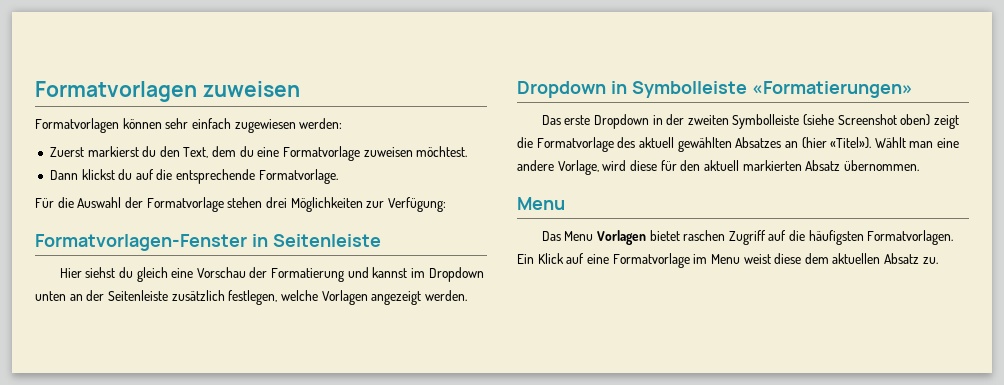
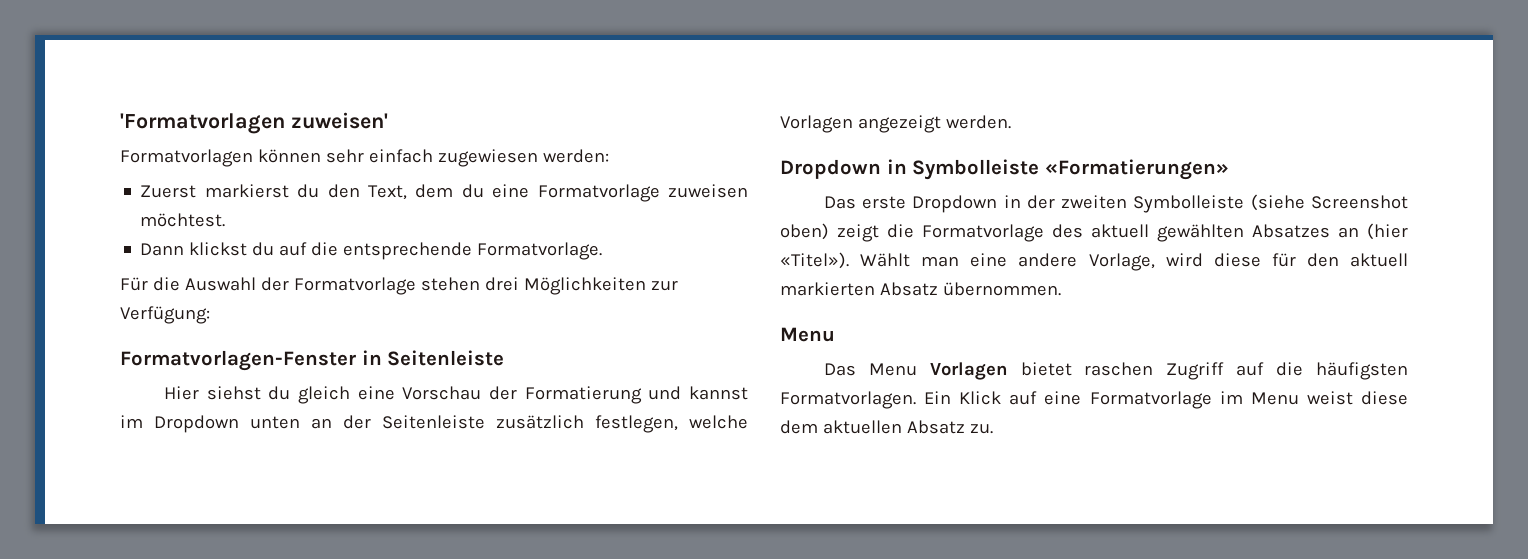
- Formatvorlagen zuweisen
+ 'Formatvorlagen zuweisen'

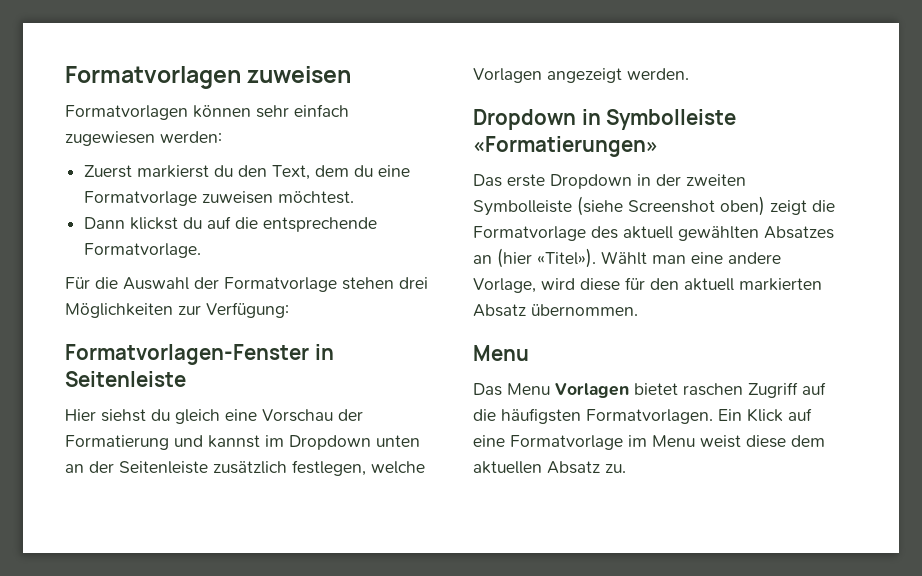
- 'Formatvorlagen zuweisen'
+ Formatvorlagen zuweisen

